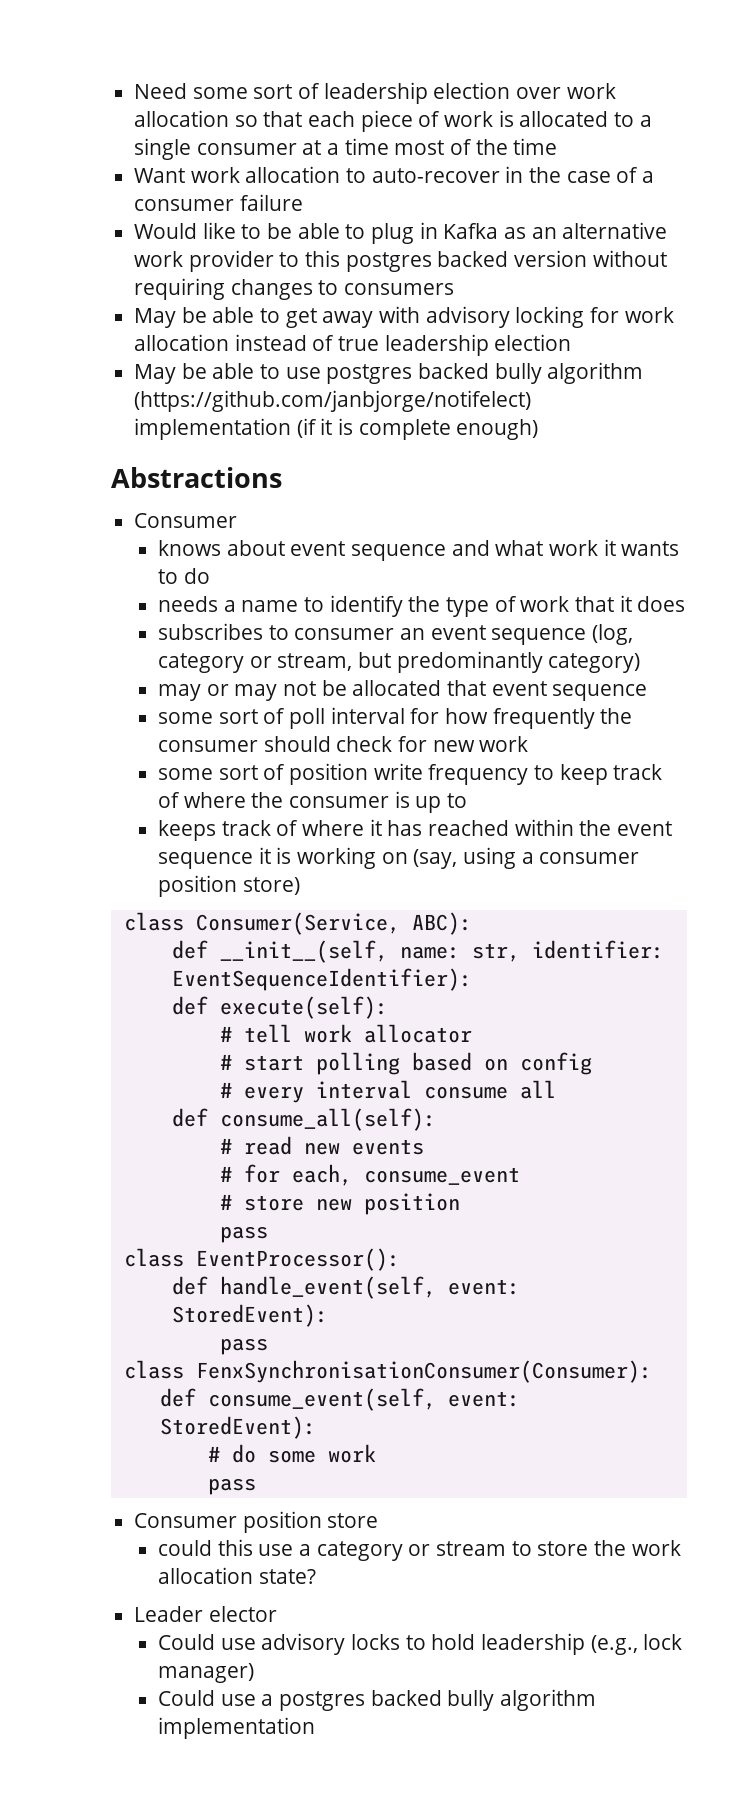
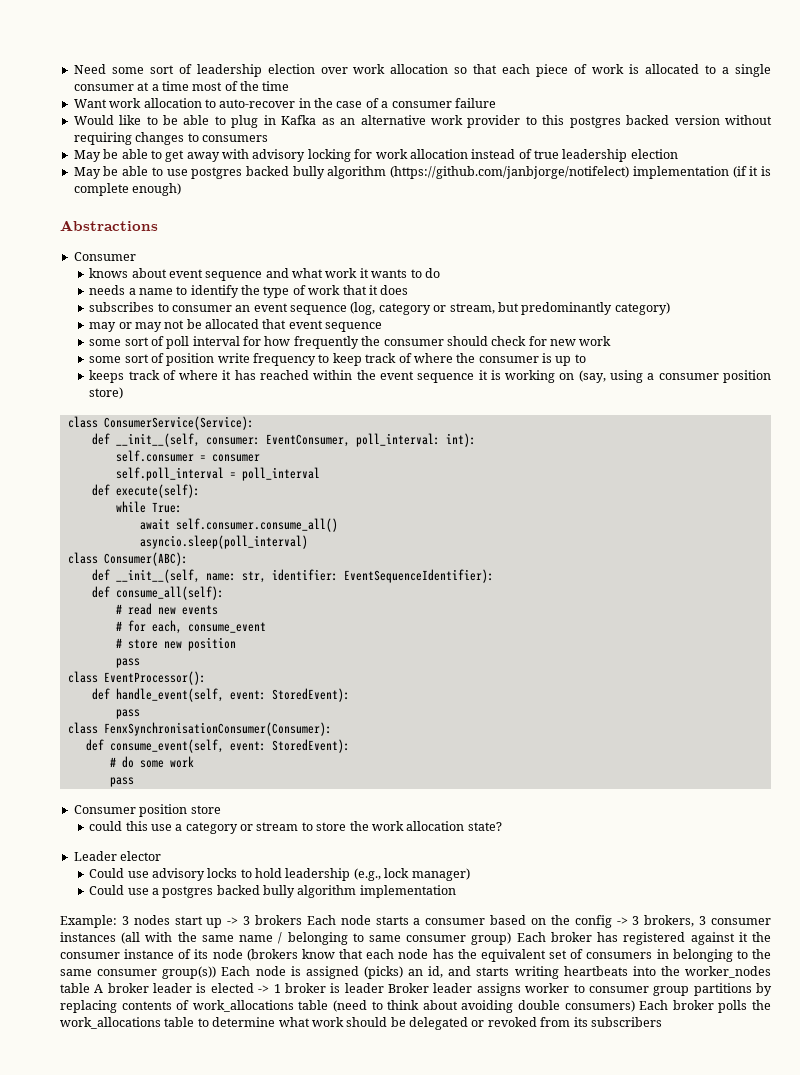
- class Consumer(Service, ABC):
+ class ConsumerService(Service):
+ def __init__(self, consumer: EventConsumer, poll_interval: int):
+ self.consumer = consumer
+ self.poll_interval = poll_interval
+ def execute(self):
+ while True:
+ await self.consumer.consume_all()
+ asyncio.sleep(poll_interval)
+ class Consumer(ABC):
- def execute(self):
- # tell work allocator
- # start polling based on config
- # every interval consume all
+ Example: 3 nodes start up -> 3 brokers Each node starts a consumer based on the config -> 3 brokers, 3 consumer instances (all with the same name / belonging to same consumer group) Each broker has registered against it the consumer instance of its node (brokers know that each node has the equivalent set of consumers in belonging to the same consumer group(s)) Each node is assigned (picks) an id, and starts writing heartbeats into the worker_nodes table A broker leader is elected -> 1 broker is leader Broker leader assigns worker to consumer group partitions by replacing contents of work_allocations table (need to think about avoiding double consumers) Each broker polls the work_allocations table to determine what work should be delegated or revoked from its subscribers

